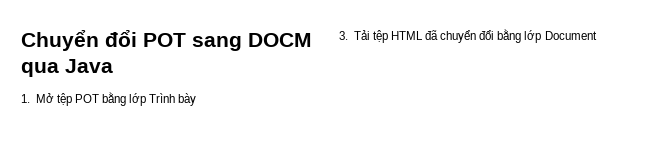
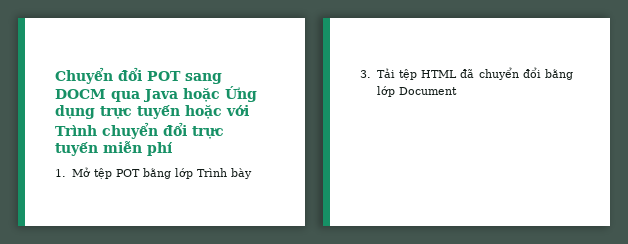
- Chuyển đổi POT sang DOCM qua Java
+ Chuyển đổi POT sang DOCM qua Java hoặc Ứng dụng trực tuyến hoặc với Trình chuyển đổi trực tuyến miễn phí

